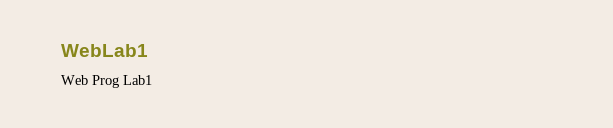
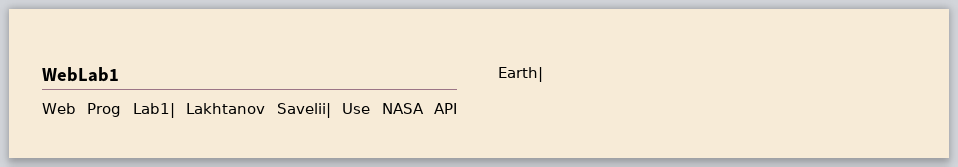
- Web Prog Lab1
+ Web Prog Lab1| Lakhtanov Savelii| Use NASA API Earth|

